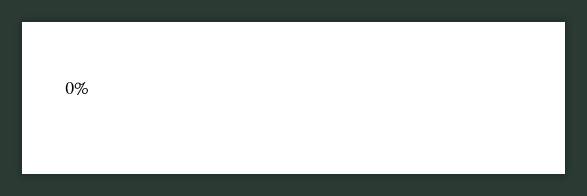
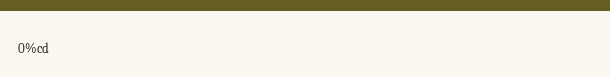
- 0%
+ 0%cd

